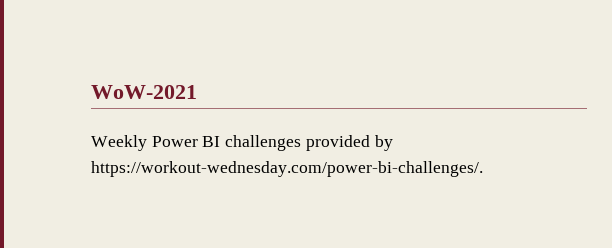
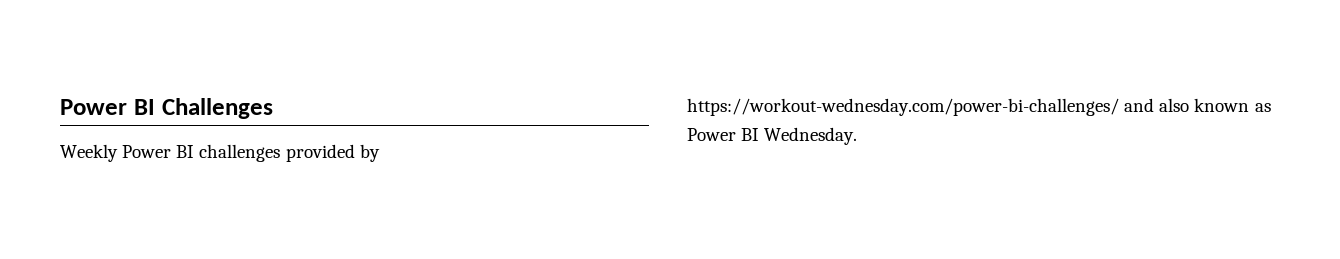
- WoW-2021
+ Power BI Challenges
- Weekly Power BI challenges provided by https://workout-wednesday.com/power-bi-challenges/.
+ Weekly Power BI challenges provided by https://workout-wednesday.com/power-bi-challenges/ and also known as Power BI Wednesday.

